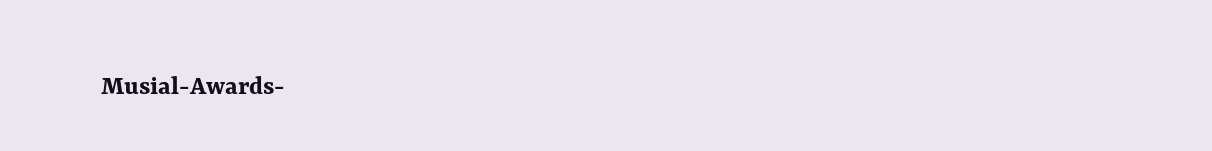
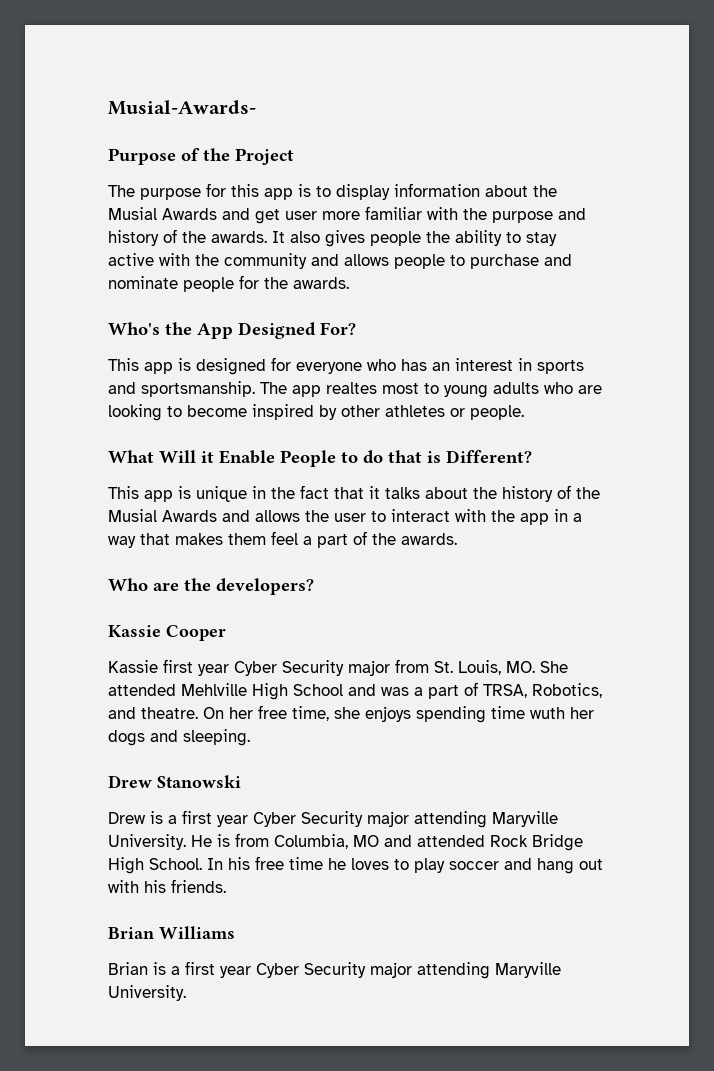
+ Purpose of the Project
+ The purpose for this app is to display information about the Musial Awards and get user more familiar with the purpose and history of the awards. It also gives people the ability to stay active with the community and allows people to purchase and nominate people for the awards.
+ Who's the App Designed For?
+ This app is designed for everyone who has an interest in sports and sportsmanship. The app realtes most to young adults who are looking to become inspired by other athletes or people.
+ What Will it Enable People to do that is Different?
+ This app is unique in the fact that it talks about the history of the Musial Awards and allows the user to interact with the app in a way that makes them feel a part of the awards.
+ Who are the developers?
+ Kassie Cooper
+ Kassie first year Cyber Security major from St. Louis, MO. She attended Mehlville High School and was a part of TRSA, Robotics, and theatre. On her free time, she enjoys spending time wuth her dogs and sleeping.
+ Drew Stanowski
+ Drew is a first year Cyber Security major attending Maryville University. He is from Columbia, MO and attended Rock Bridge High School. In his free time he loves to play soccer and hang out with his friends.
+ Brian Williams
+ Brian is a first year Cyber Security major attending Maryville University.

